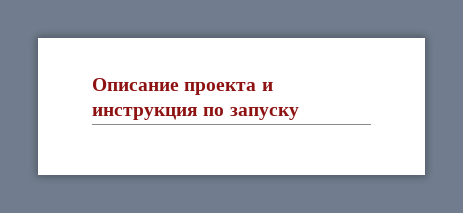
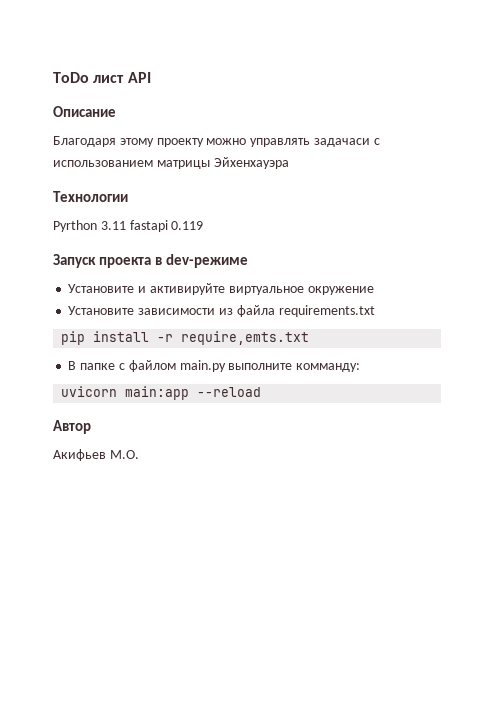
- Описание проекта и инструкция по запуску
+ ToDo лист API
+ Описание
+ Благодаря этому проекту можно управлять задачаси с использованием матрицы Эйхенхауэра
+ Технологии
+ Pyrthon 3.11 fastapi 0.119
+ Запуск проекта в dev-режиме
+ Установите и активируйте виртуальное окружение
+ Установите зависимости из файла requirements.txt
+ pip install -r require,emts.txt
+ В папке с файлом main.py выполните комманду:
+ uvicorn main:app --reload
+ Автор
+ Акифьев М.О.

